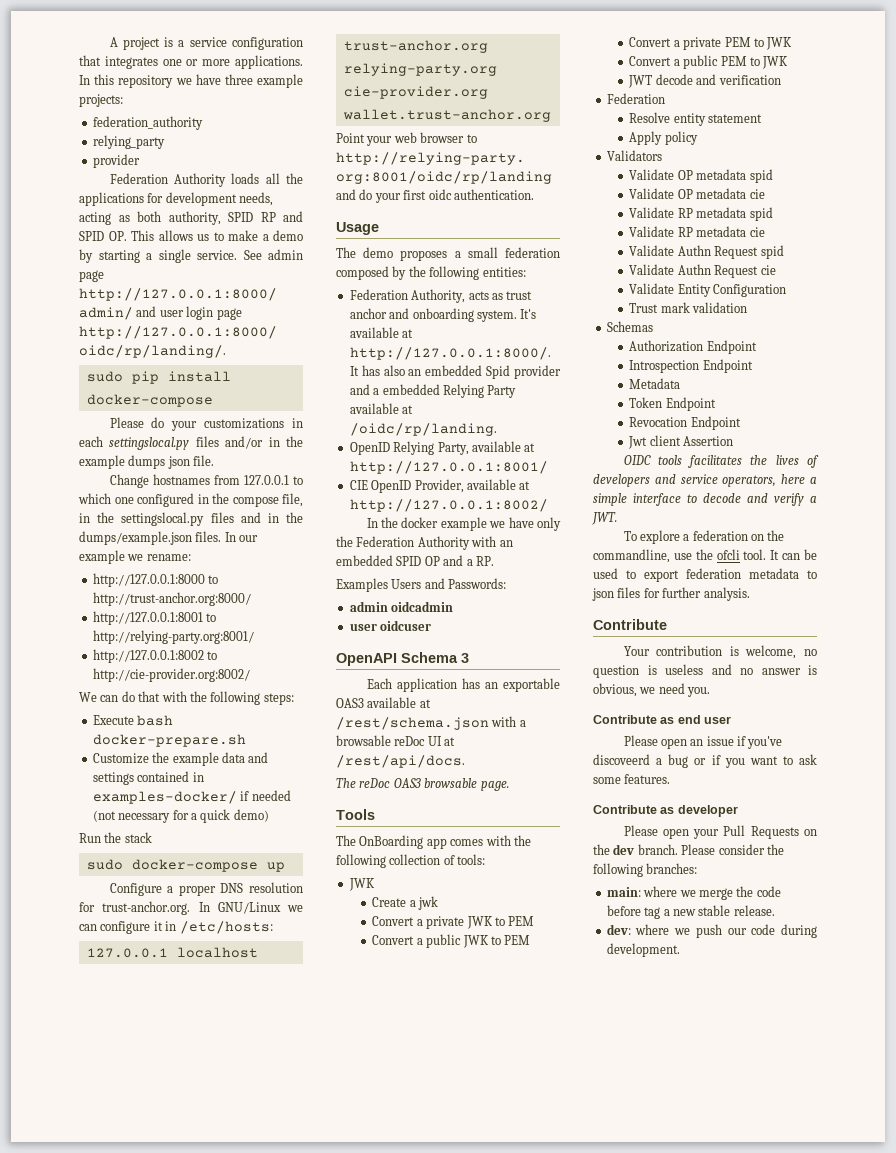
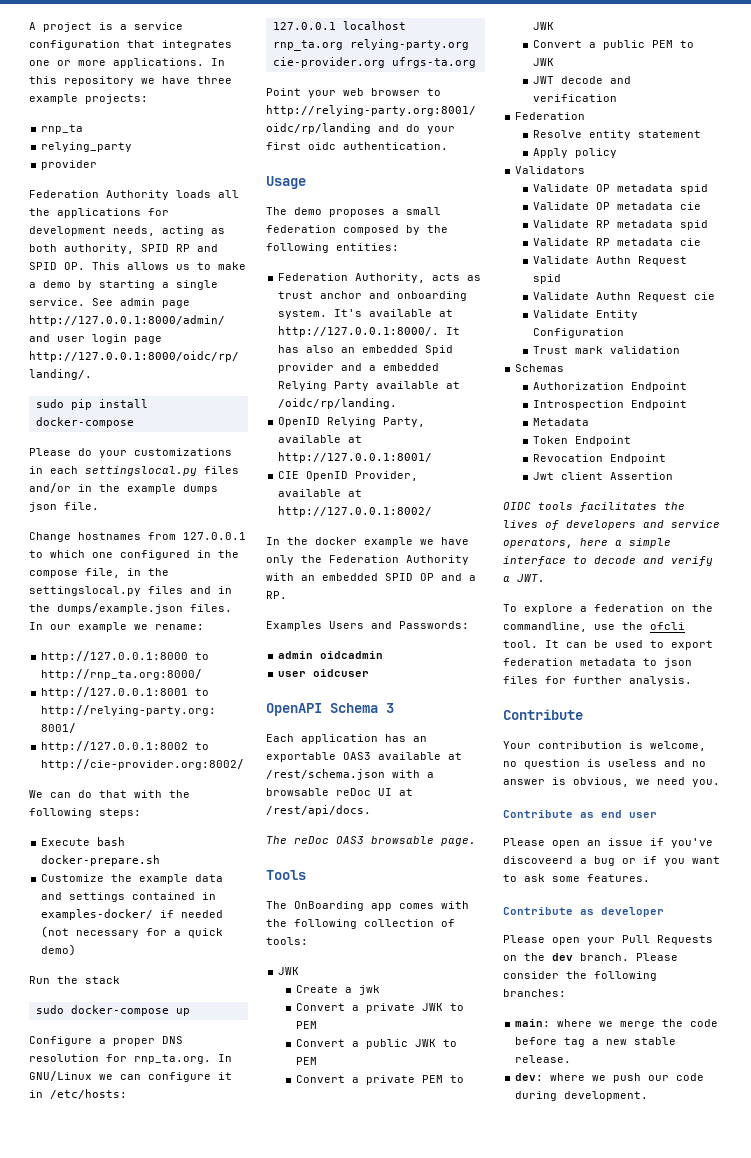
- federation_authority
+ rnp_ta
- http://127.0.0.1:8000 to http://trust-anchor.org:8000/
+ http://127.0.0.1:8000 to http://rnp_ta.org:8000/
- Configure a proper DNS resolution for trust-anchor.org. In GNU/Linux we can configure it in /etc/hosts:
+ Configure a proper DNS resolution for rnp_ta.org. In GNU/Linux we can configure it in /etc/hosts:
- 127.0.0.1 localhost trust-anchor.org relying-party.org cie-provider.org wallet.trust-anchor.org
+ 127.0.0.1 localhost rnp_ta.org relying-party.org cie-provider.org ufrgs-ta.org

